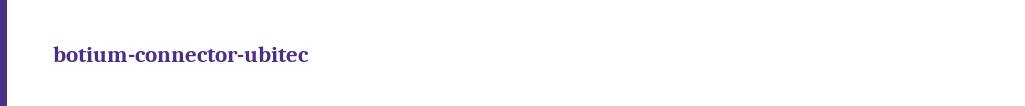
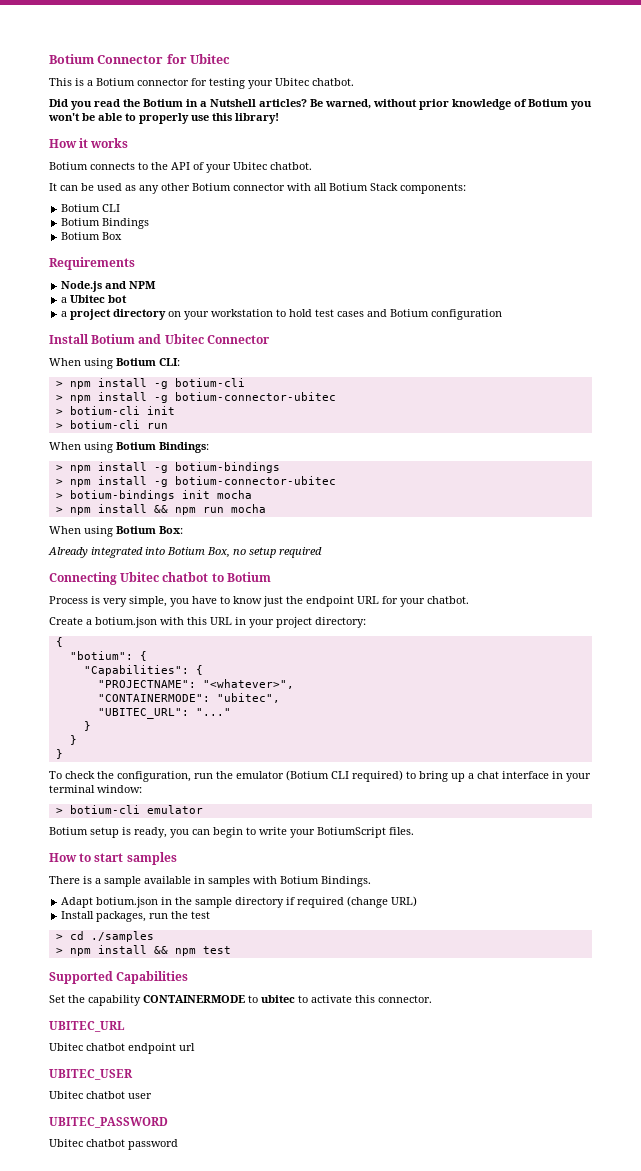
- botium-connector-ubitec
+ Botium Connector for Ubitec
+ This is a Botium connector for testing your Ubitec chatbot.
+ Did you read the Botium in a Nutshell articles? Be warned, without prior knowledge of Botium you won't be able to properly use this library!
+ How it works
+ Botium connects to the API of your Ubitec chatbot.
+ It can be used as any other Botium connector with all Botium Stack components:
+ Botium CLI
+ Botium Bindings
+ Botium Box
+ Requirements
+ Node.js and NPM
+ a Ubitec bot
+ a project directory on your workstation to hold test cases and Botium configuration
+ Install Botium and Ubitec Connector
+ When using Botium CLI:
+ > npm install -g botium-cli
+ > npm install -g botium-connector-ubitec
+ > botium-cli init
+ > botium-cli run
+ When using Botium Bindings:
+ > npm install -g botium-bindings
+ > npm install -g botium-connector-ubitec
+ > botium-bindings init mocha
+ > npm install && npm run mocha
+ When using Botium Box:
+ Already integrated into Botium Box, no setup required
+ Connecting Ubitec chatbot to Botium
+ Process is very simple, you have to know just the endpoint URL for your chatbot.
+ Create a botium.json with this URL in your project directory:
+ {
+ "botium": {
+ "Capabilities": {
+ "PROJECTNAME": "<whatever>",
+ "CONTAINERMODE": "ubitec",
+ "UBITEC_URL": "..."
+ }
+ }
+ }
+ To check the configuration, run the emulator (Botium CLI required) to bring up a chat interface in your terminal window:
+ > botium-cli emulator
+ Botium setup is ready, you can begin to write your BotiumScript files.
+ How to start samples
+ There is a sample available in samples with Botium Bindings.
+ Adapt botium.json in the sample directory if required (change URL)
+ Install packages, run the test
+ > cd ./samples
+ > npm install && npm test
+ Supported Capabilities
+ Set the capability CONTAINERMODE to ubitec to activate this connector.
+ UBITEC_URL
+ Ubitec chatbot endpoint url
+ UBITEC_USER
+ Ubitec chatbot user
+ UBITEC_PASSWORD
+ Ubitec chatbot password

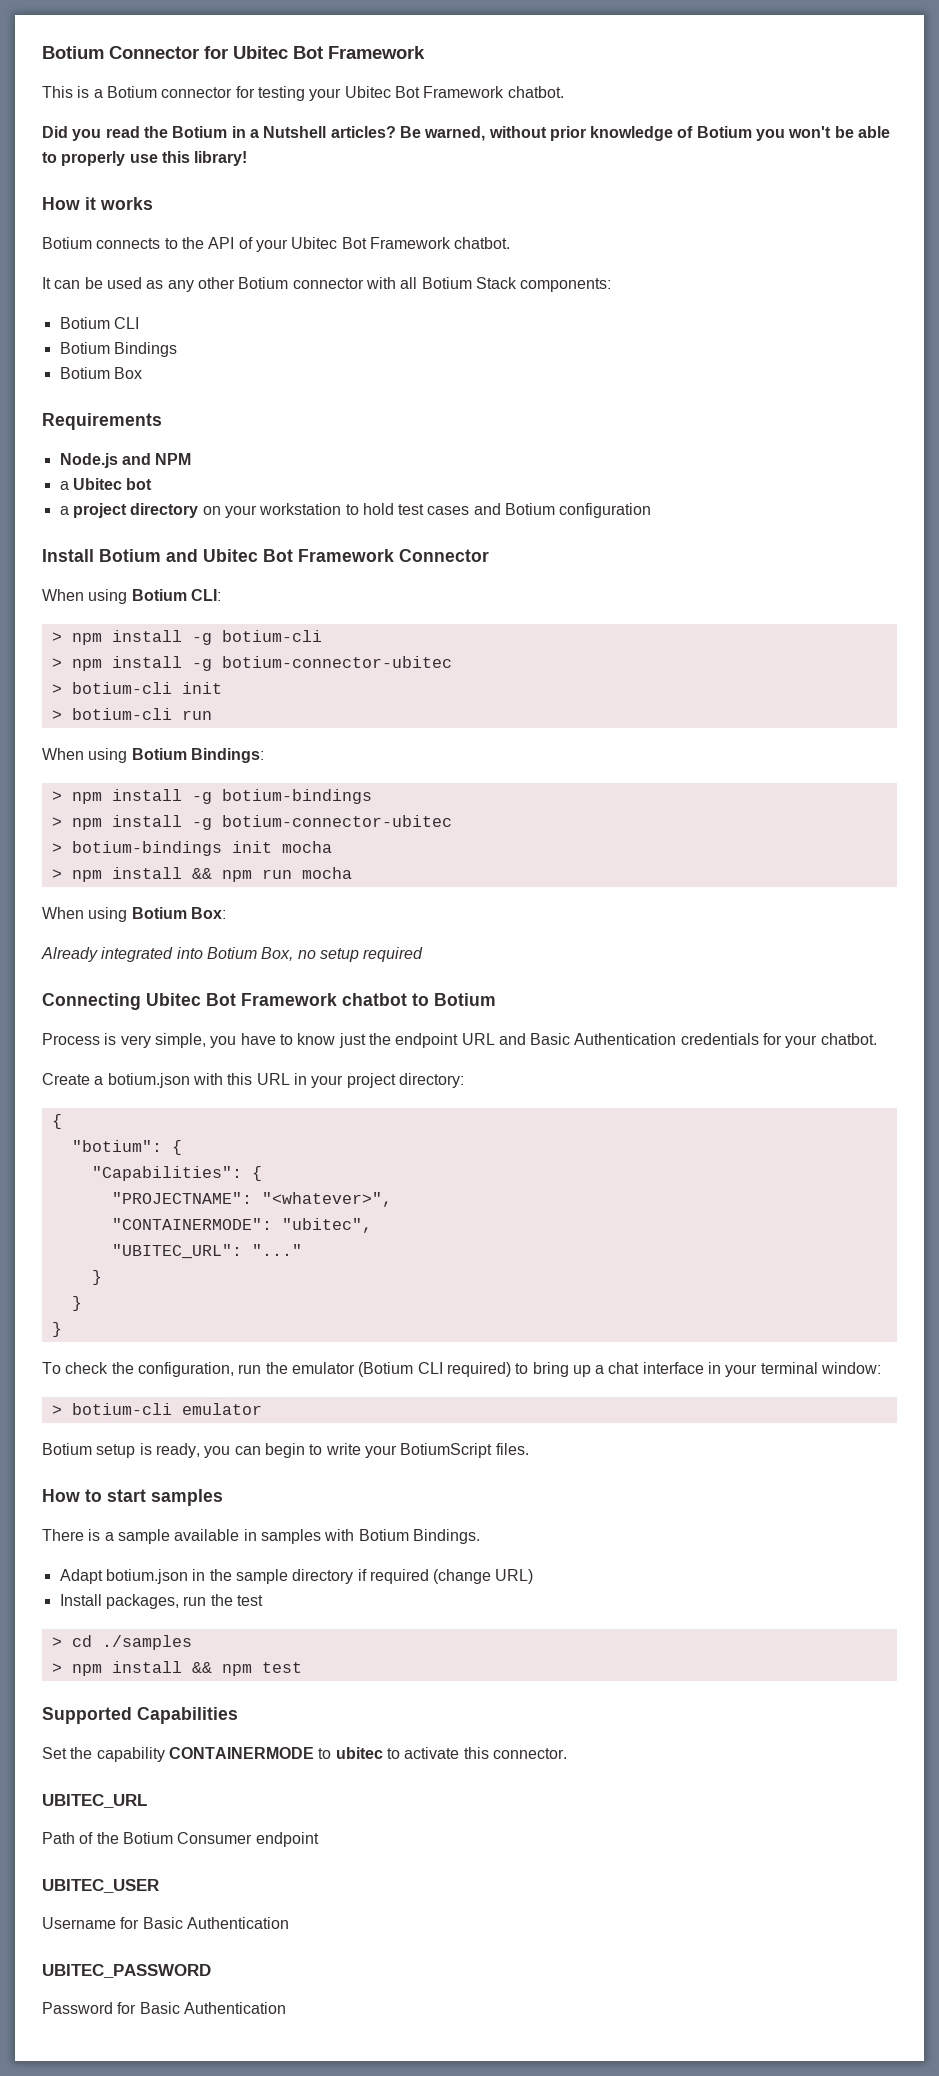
- Botium Connector for Ubitec
+ Botium Connector for Ubitec Bot Framework
- This is a Botium connector for testing your Ubitec chatbot.
+ This is a Botium connector for testing your Ubitec Bot Framework chatbot.
- Botium connects to the API of your Ubitec chatbot.
+ Botium connects to the API of your Ubitec Bot Framework chatbot.
- Install Botium and Ubitec Connector
+ Install Botium and Ubitec Bot Framework Connector
- Connecting Ubitec chatbot to Botium
+ Connecting Ubitec Bot Framework chatbot to Botium
- Process is very simple, you have to know just the endpoint URL for your chatbot.
+ Process is very simple, you have to know just the endpoint URL and Basic Authentication credentials for your chatbot.
- Ubitec chatbot endpoint url
+ Path of the Botium Consumer endpoint
- Ubitec chatbot user
+ Username for Basic Authentication
  UBITEC_PASSWORD
- Ubitec chatbot password
+ Password for Basic Authentication

